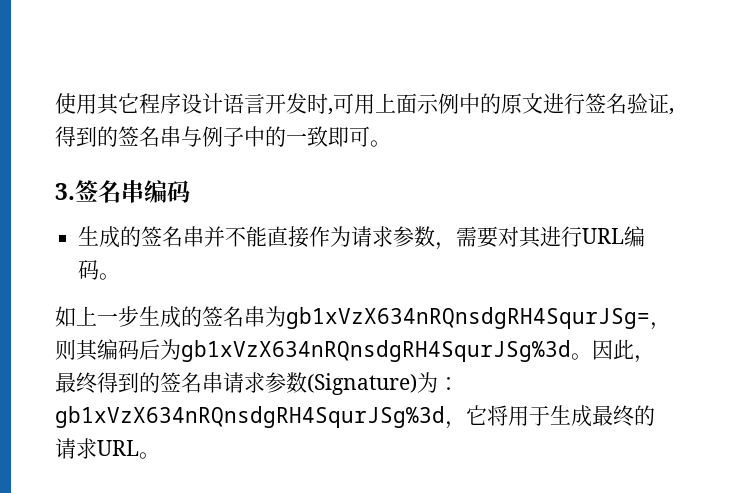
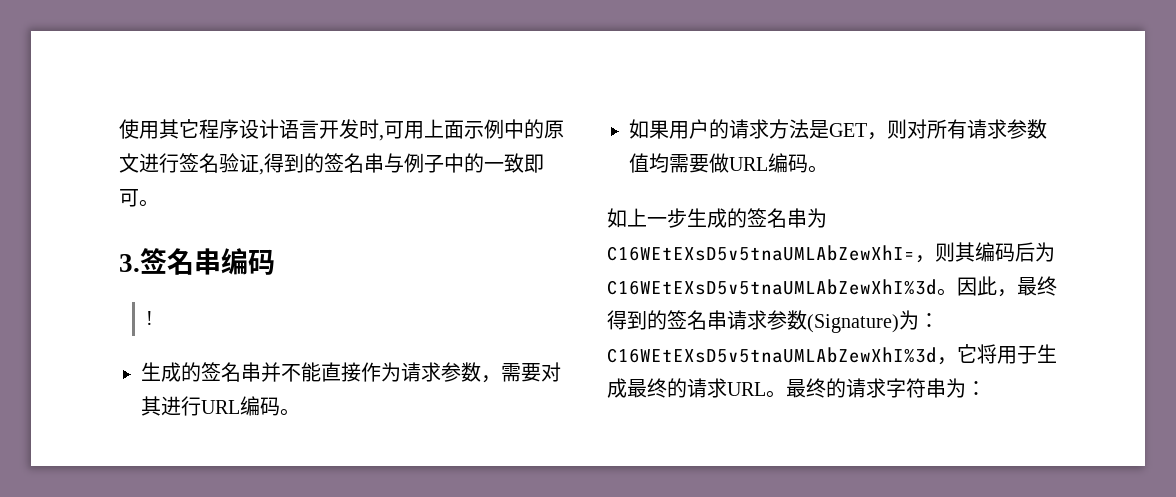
+ !
+ 如果用户的请求方法是GET，则对所有请求参数值均需要做URL编码。
- 如上一步生成的签名串为gb1xVzX634nRQnsdgRH4SqurJSg=，则其编码后为gb1xVzX634nRQnsdgRH4SqurJSg%3d。
+ 如上一步生成的签名串为C16WEtEXsD5v5tnaUMLAbZewXhI=，则其编码后为C16WEtEXsD5v5tnaUMLAbZewXhI%3d。
- 因此，最终得到的签名串请求参数(Signature)为：gb1xVzX634nRQnsdgRH4SqurJSg%3d，它将用于生成最终的请求URL。
+ 因此，最终得到的签名串请求参数(Signature)为：C16WEtEXsD5v5tnaUMLAbZewXhI%3d，它将用于生成最终的请求URL。
+ 最终的请求字符串为：

